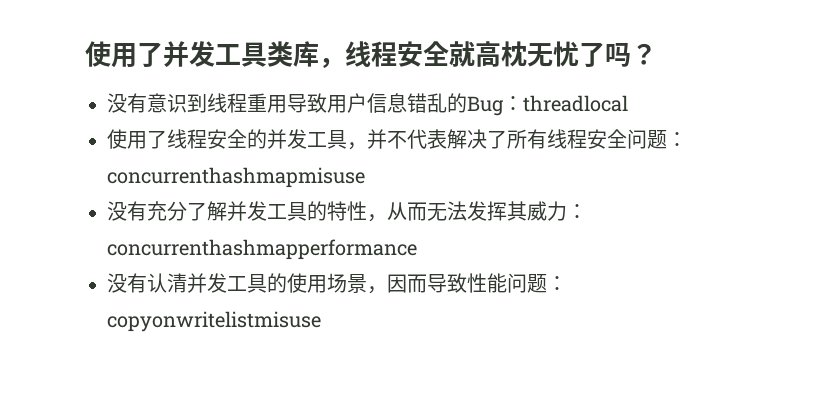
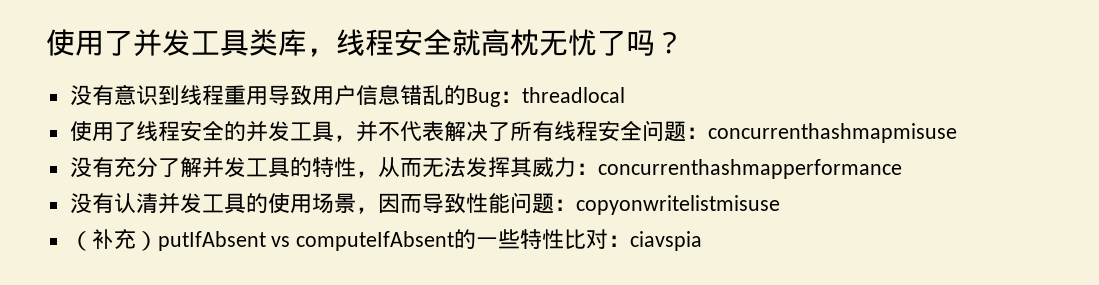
+ （补充）putIfAbsent vs computeIfAbsent的一些特性比对：ciavspia

